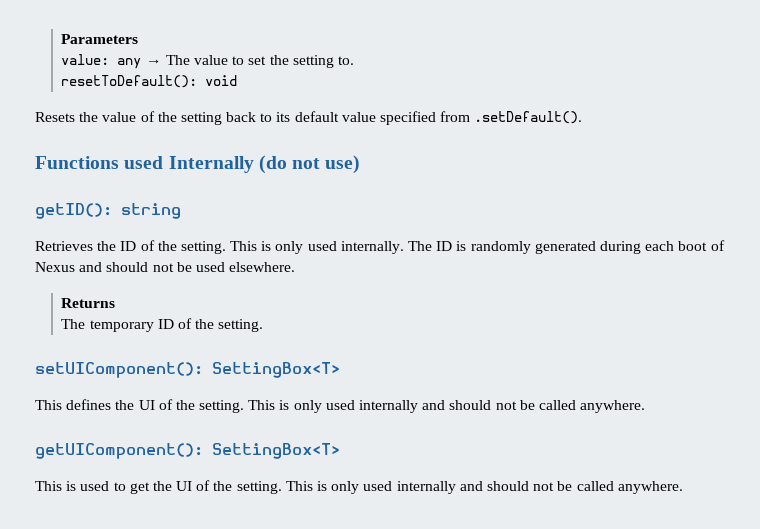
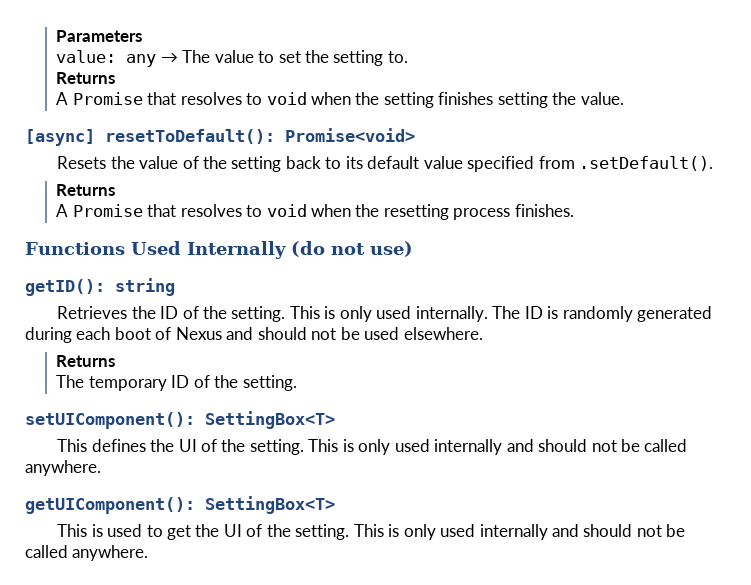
  value: any → The value to set the setting to.
- resetToDefault(): void
+ Returns
+ A Promise that resolves to void when the setting finishes setting the value.
+ [async] resetToDefault(): Promise<void>
  Resets the value of the setting back to its default value specified from .setDefault().
+ Returns
+ A Promise that resolves to void when the resetting process finishes.
- Functions used Internally (do not use)
+ Functions Used Internally (do not use)

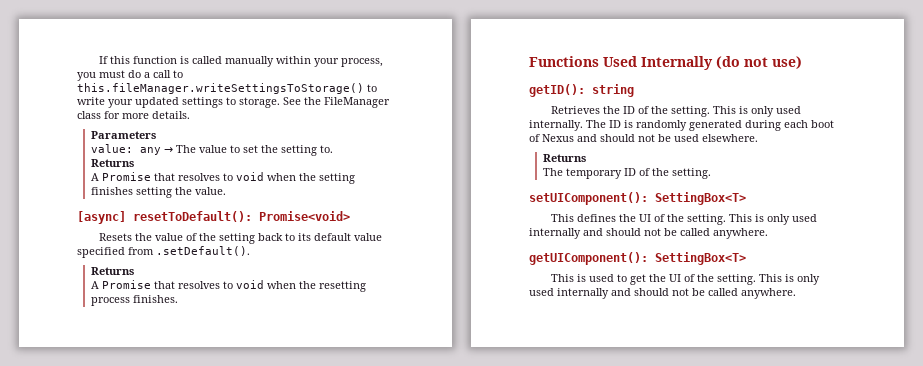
+ If this function is called manually within your process, you must do a call to this.fileManager.writeSettingsToStorage() to write your updated settings to storage. See the FileManager class for more details.

